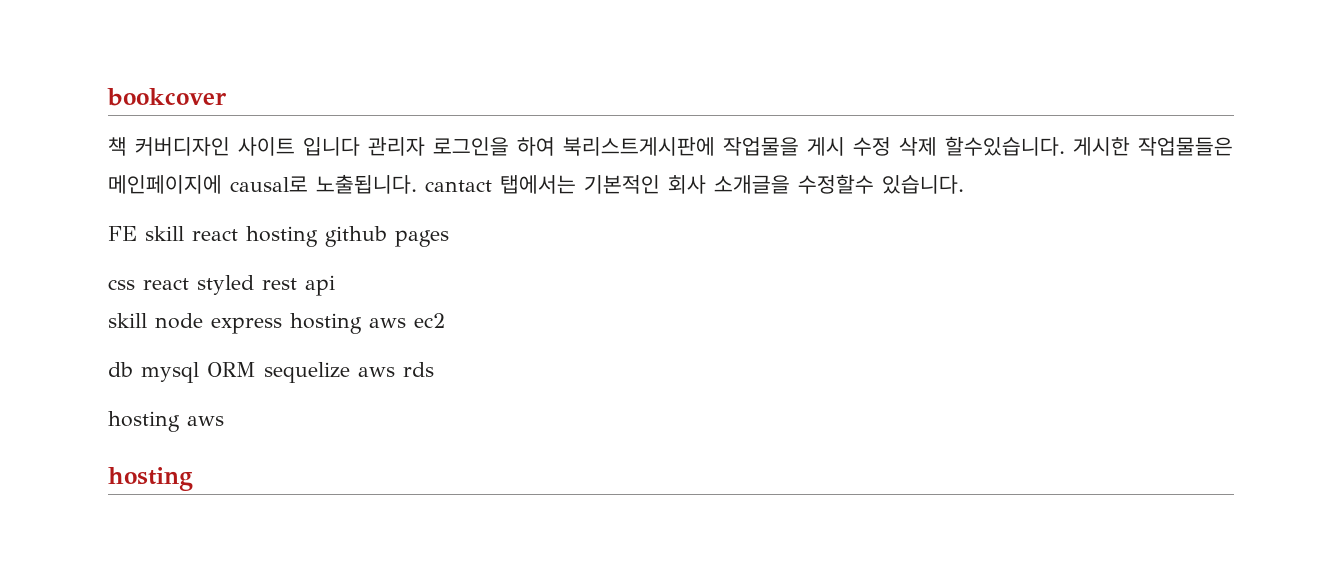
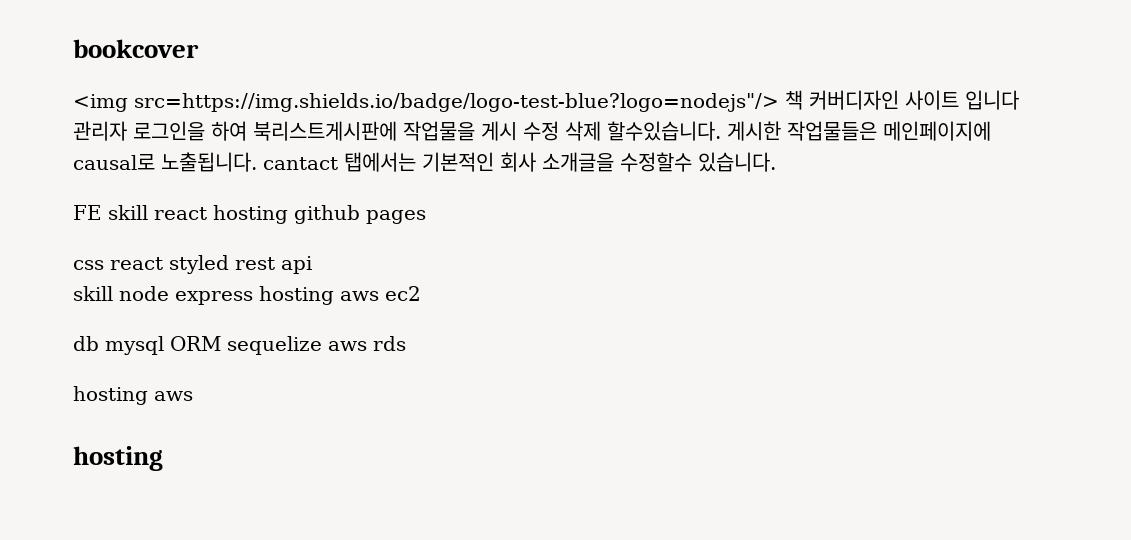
- 책 커버디자인 사이트 입니다 관리자 로그인을 하여 북리스트게시판에 작업물을 게시 수정 삭제 할수있습니다.
+ <img src=https://img.shields.io/badge/logo-test-blue?logo=nodejs"/> 책 커버디자인 사이트 입니다 관리자 로그인을 하여 북리스트게시판에 작업물을 게시 수정 삭제 할수있습니다.

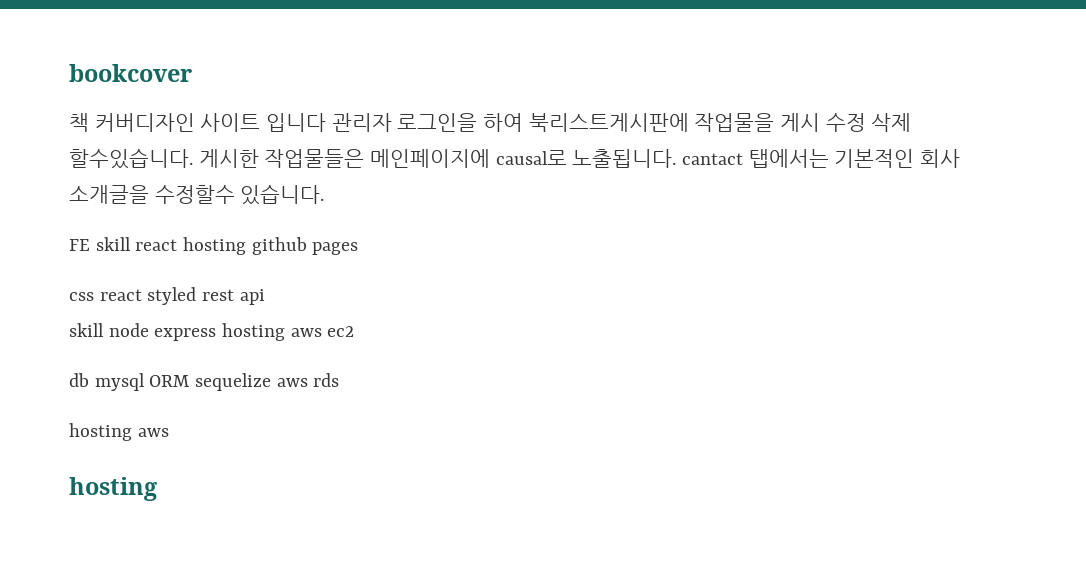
- <img src=https://img.shields.io/badge/logo-test-blue?logo=nodejs"/> 책 커버디자인 사이트 입니다 관리자 로그인을 하여 북리스트게시판에 작업물을 게시 수정 삭제 할수있습니다.
+ 책 커버디자인 사이트 입니다 관리자 로그인을 하여 북리스트게시판에 작업물을 게시 수정 삭제 할수있습니다.

